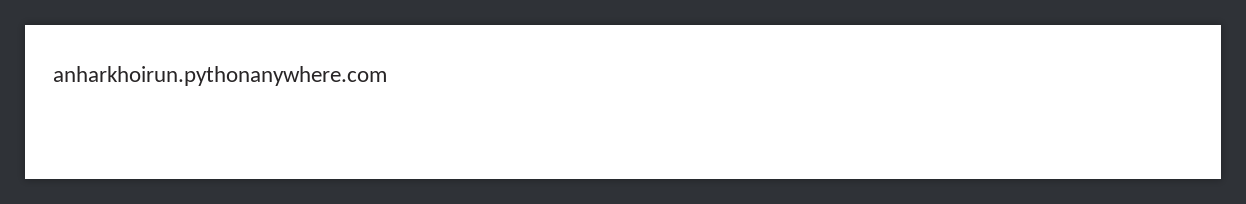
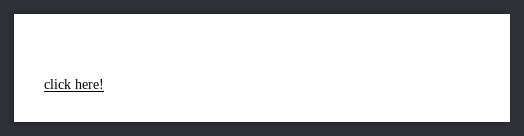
- anharkhoirun.pythonanywhere.com
+ click here!

